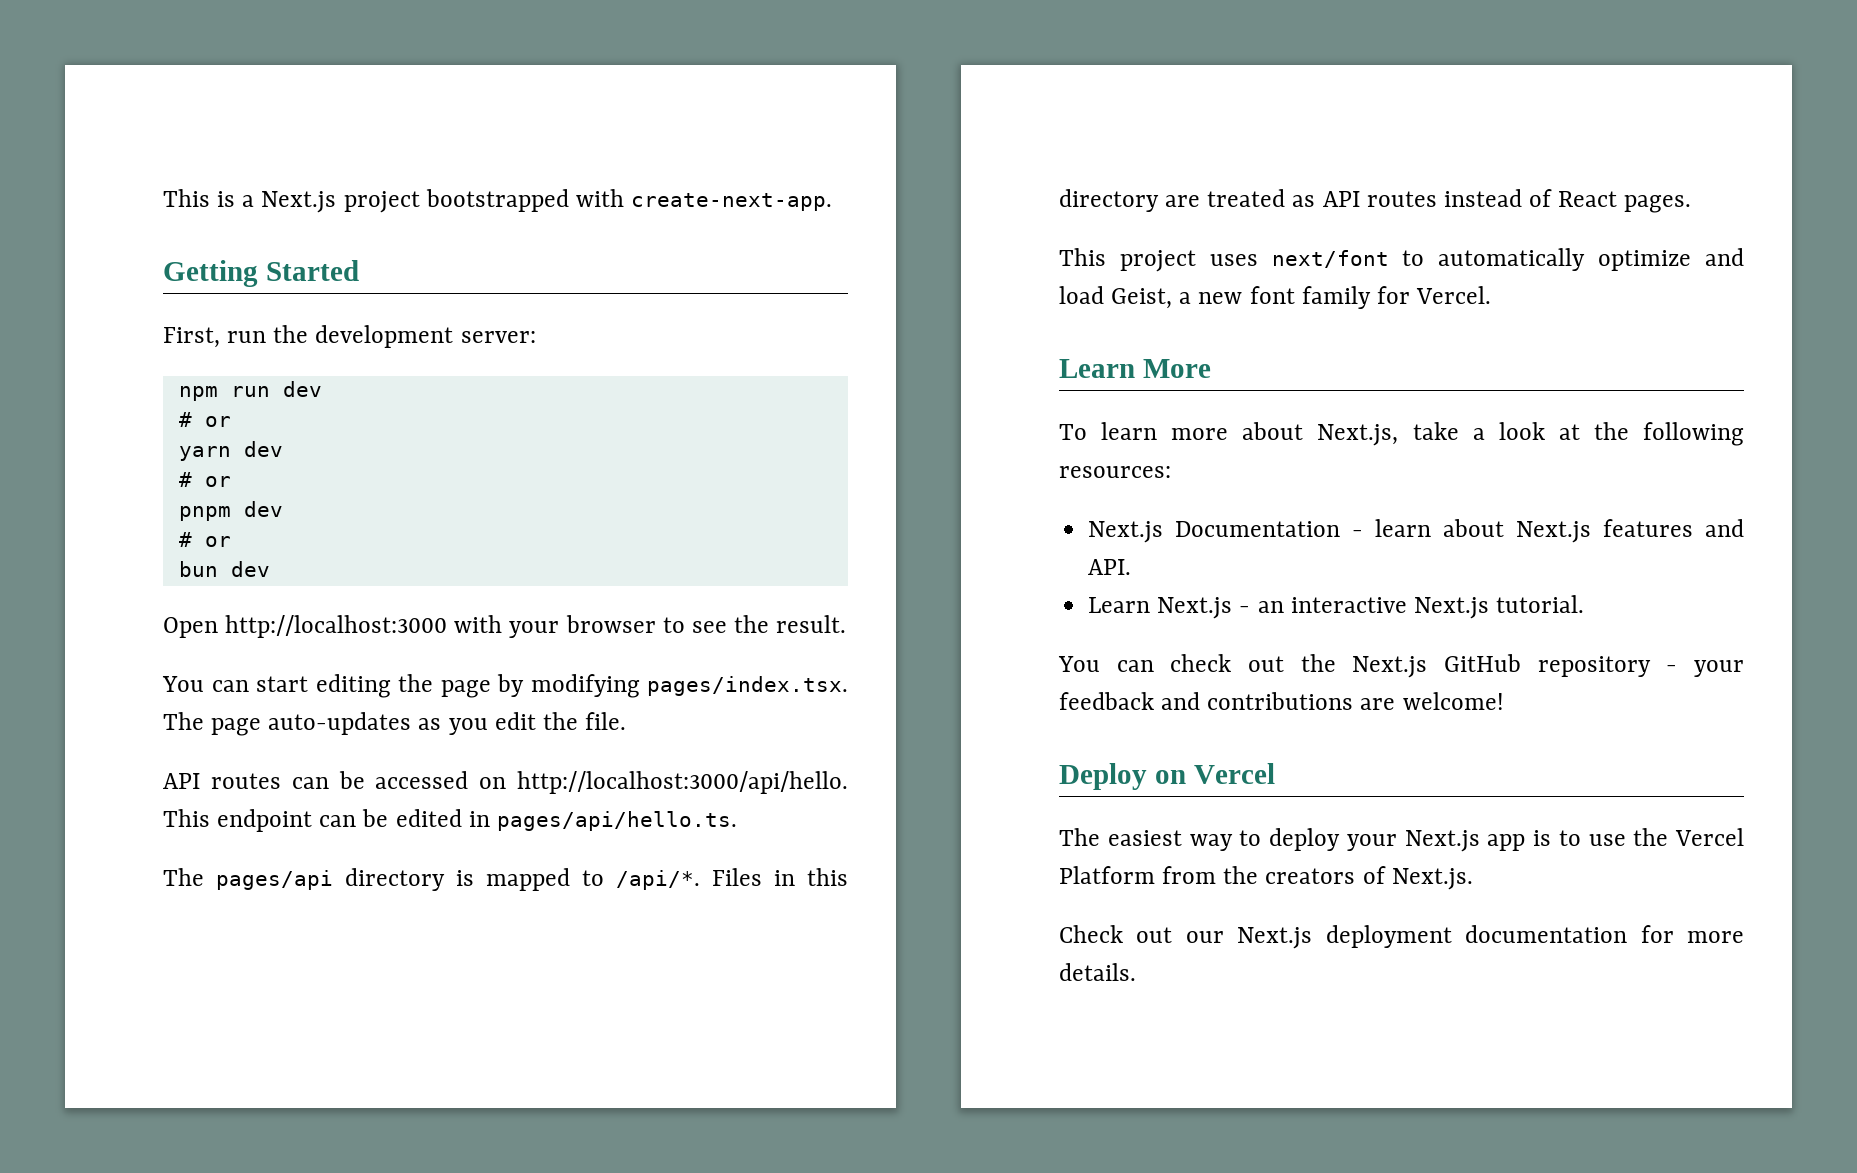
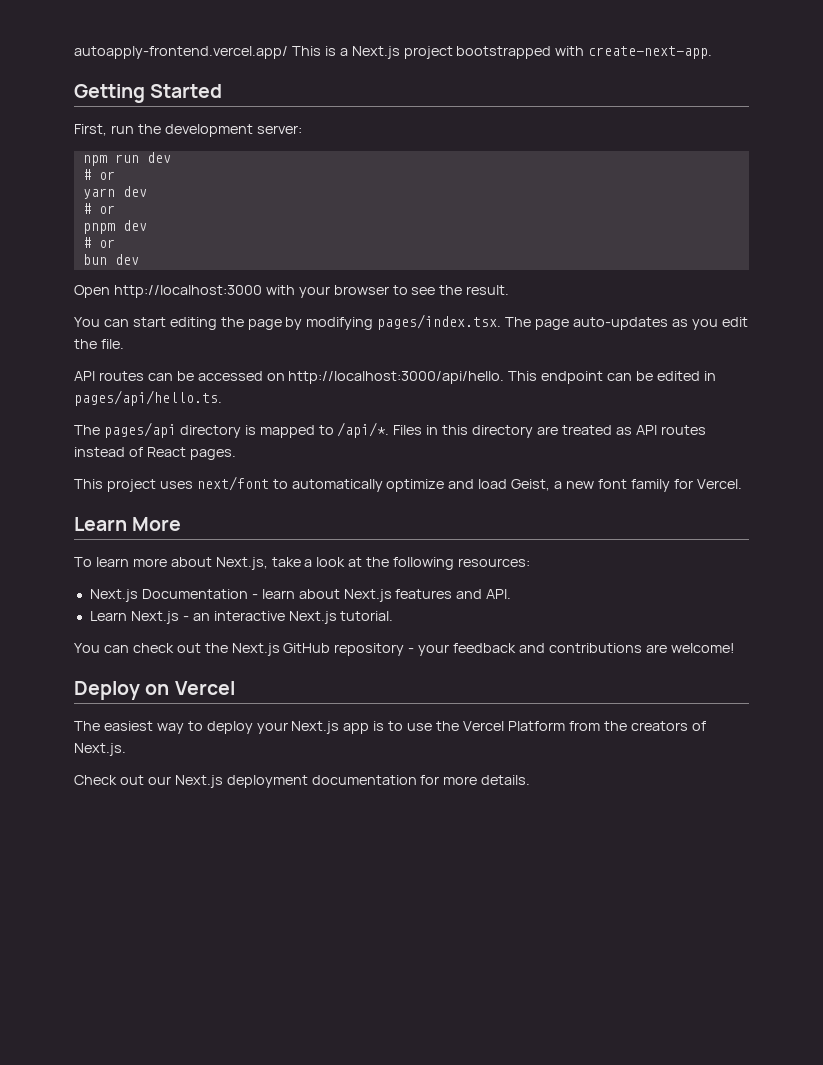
- This is a Next.js project bootstrapped with create-next-app.
+ autoapply-frontend.vercel.app/ This is a Next.js project bootstrapped with create-next-app.

